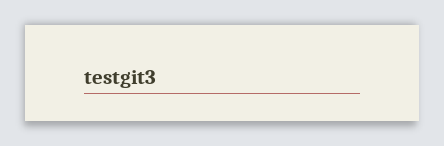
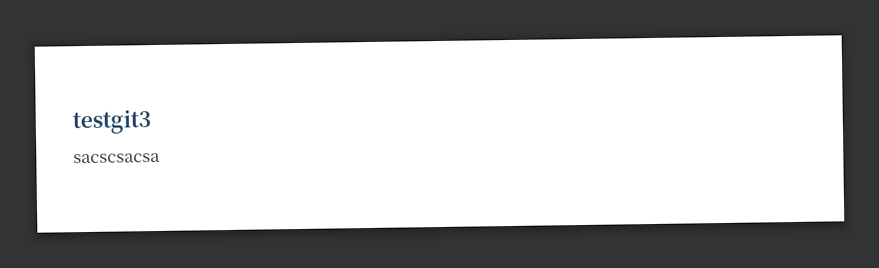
+ sacscsacsa

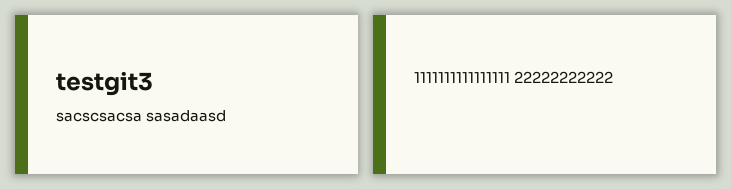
- sacscsacsa
+ sacscsacsa sasadaasd 1111111111111111 22222222222

